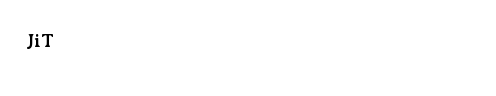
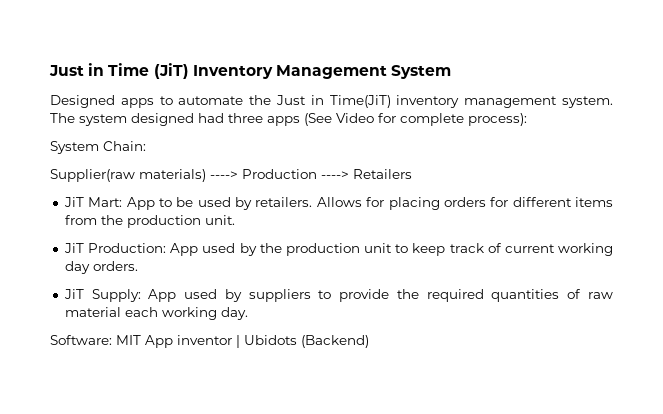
- JiT
+ Just in Time (JiT) Inventory Management System
+ Designed apps to automate the Just in Time(JiT) inventory management system. The system designed had three apps (See Video for complete process):
+ System Chain:
+ Supplier(raw materials) ----> Production ----> Retailers
+ JiT Mart: App to be used by retailers. Allows for placing orders for different items from the production unit.
+ JiT Production: App used by the production unit to keep track of current working day orders.
+ JiT Supply: App used by suppliers to provide the required quantities of raw material each working day.
+ Software: MIT App inventor | Ubidots (Backend)

